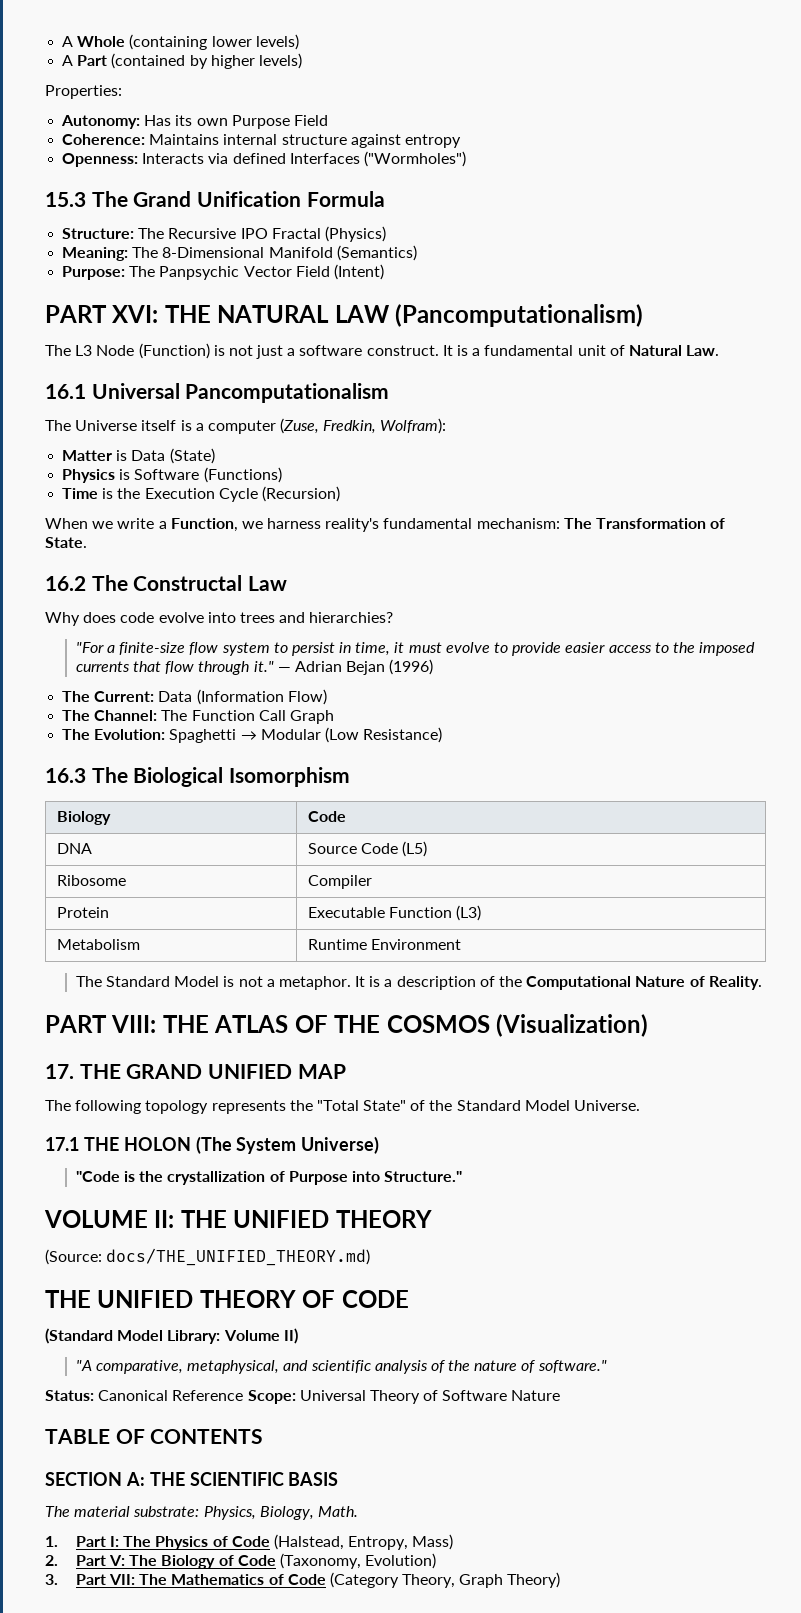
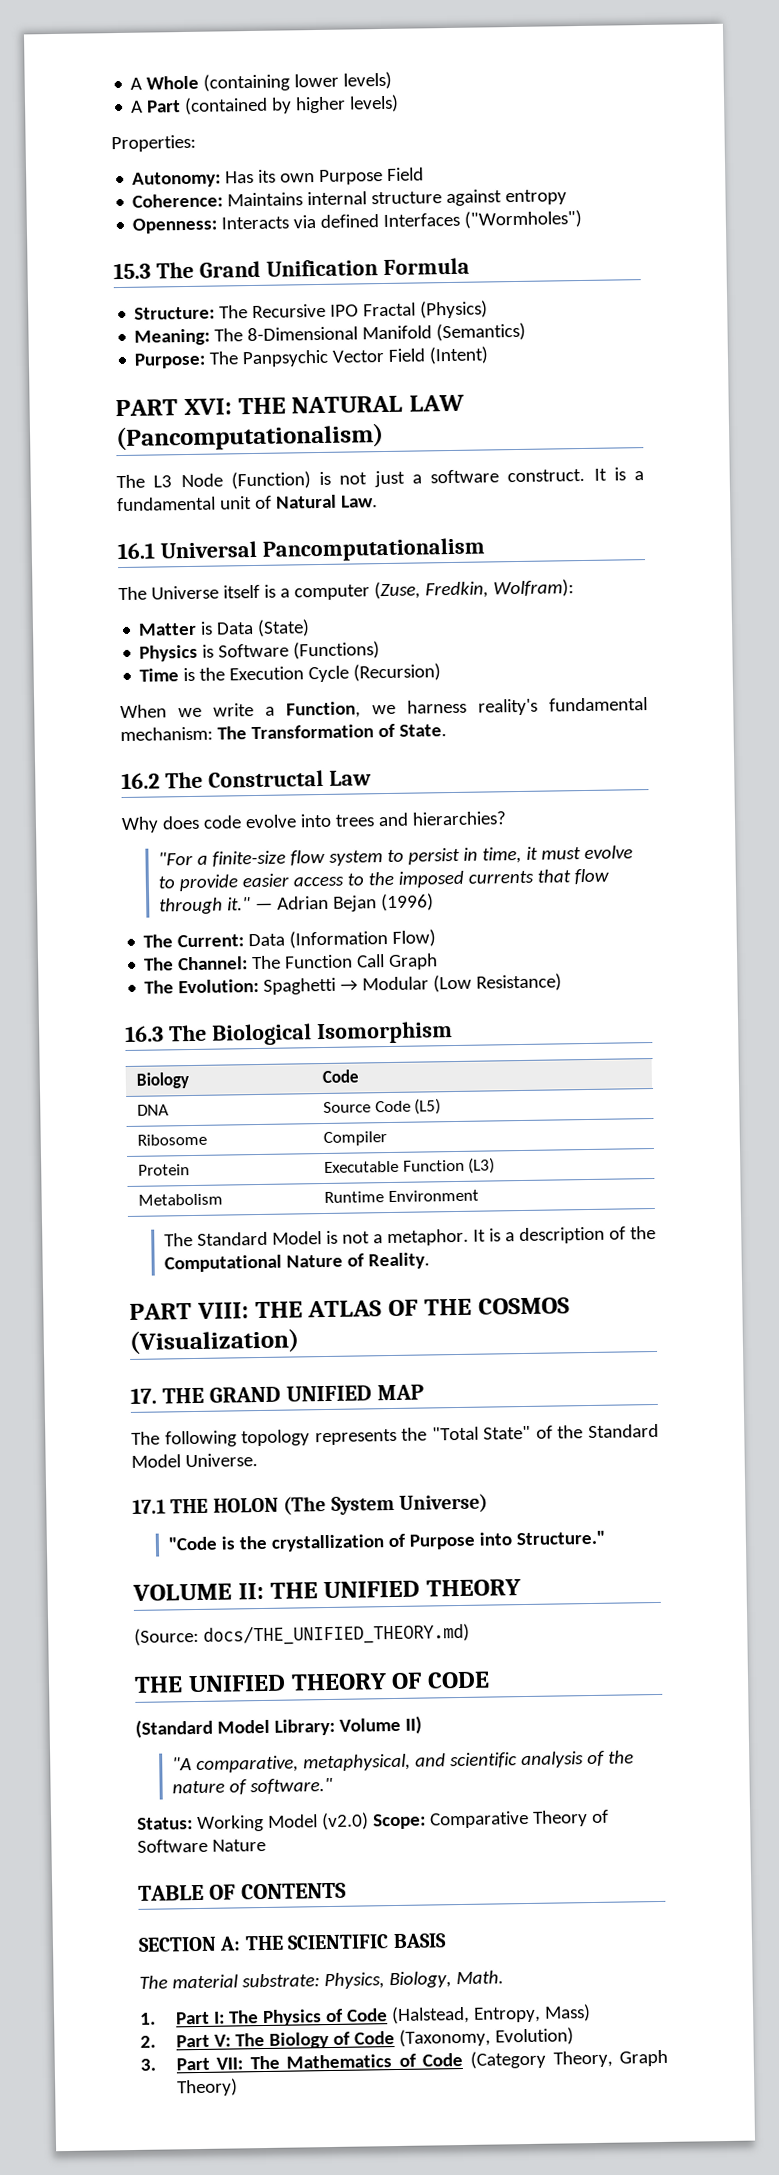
- Status: Canonical Reference Scope: Universal Theory of Software Nature
+ Status: Working Model (v2.0) Scope: Comparative Theory of Software Nature

